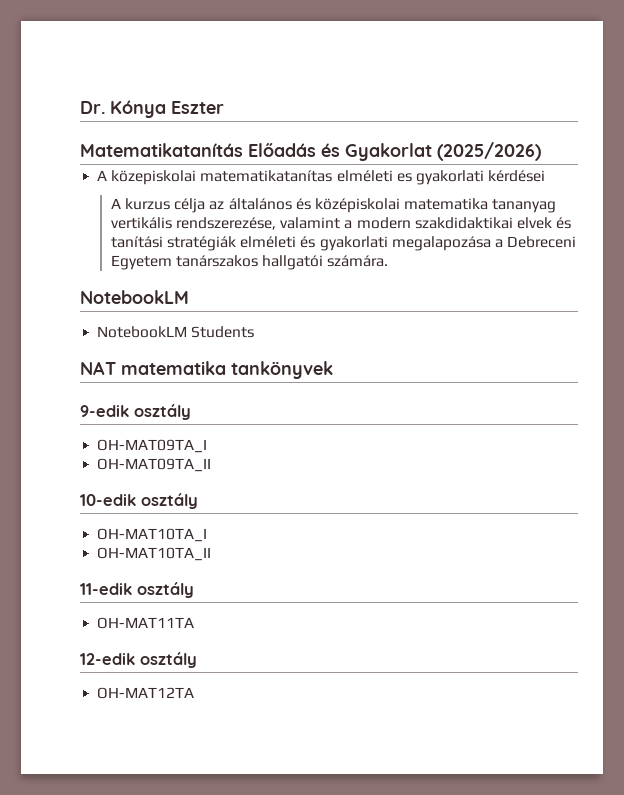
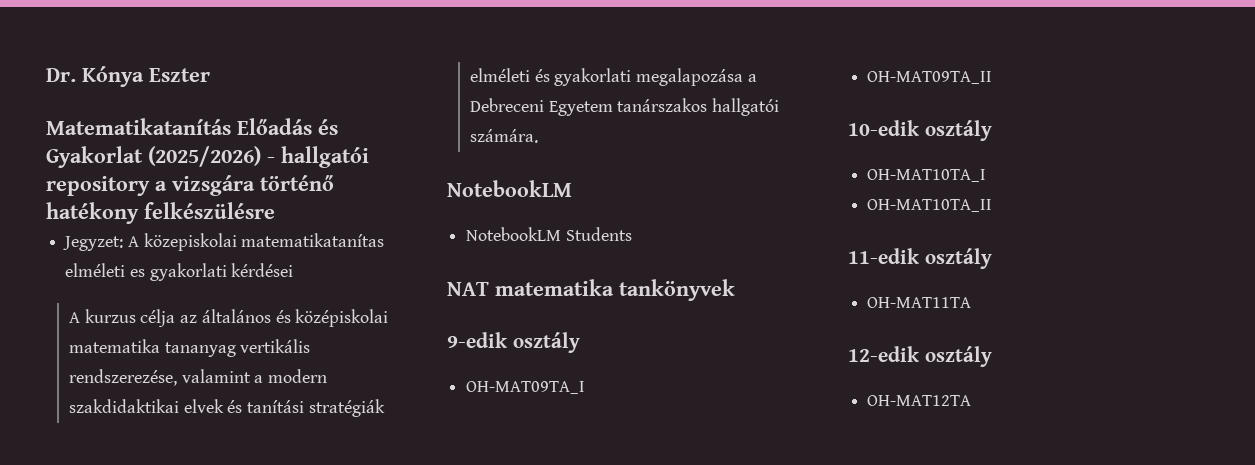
- Matematikatanítás Előadás és Gyakorlat (2025/2026)
- A közepiskolai matematikatanítas elméleti es gyakorlati kérdései
+ Matematikatanítás Előadás és Gyakorlat (2025/2026) - hallgatói repository a vizsgára történő hatékony felkészülésre
+ Jegyzet: A közepiskolai matematikatanítas elméleti es gyakorlati kérdései

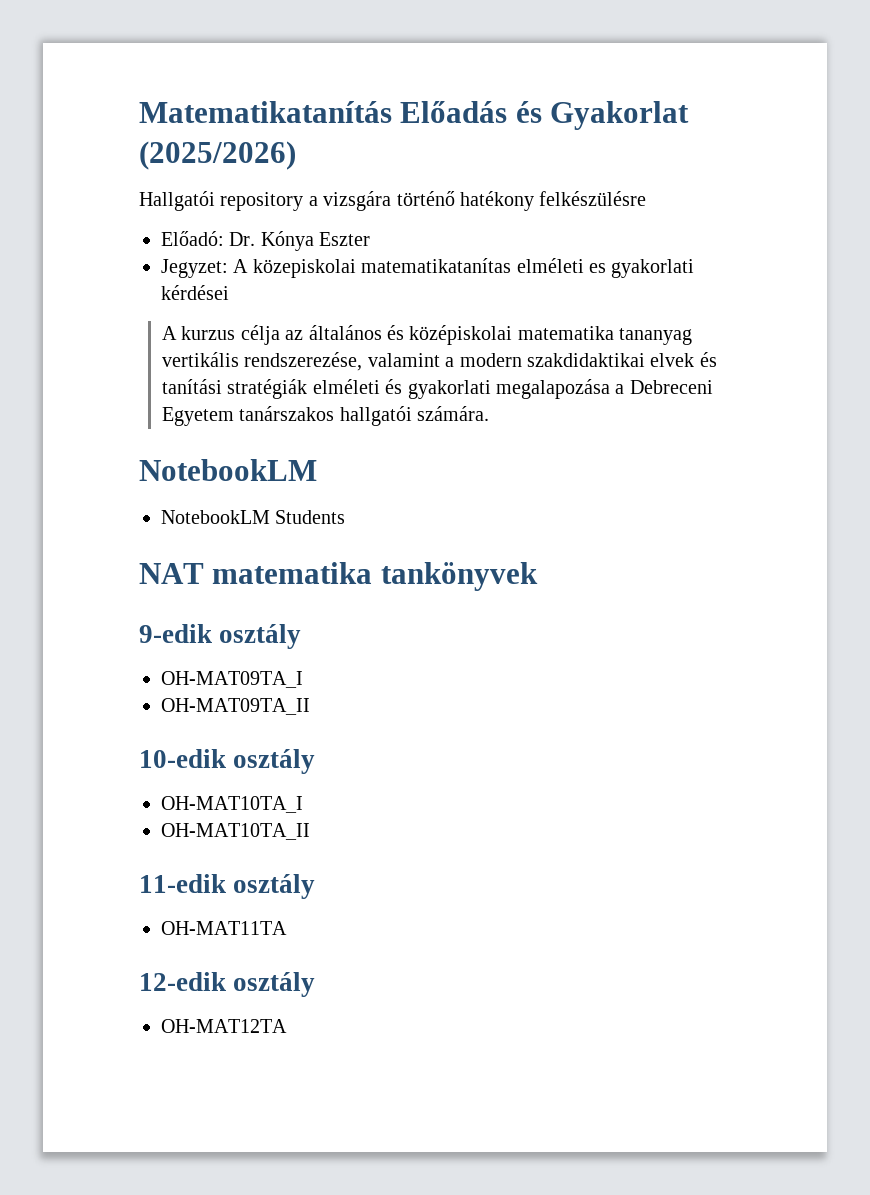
- Dr. Kónya Eszter
- Matematikatanítás Előadás és Gyakorlat (2025/2026) - hallgatói repository a vizsgára történő hatékony felkészülésre
+ Matematikatanítás Előadás és Gyakorlat (2025/2026)
+ Hallgatói repository a vizsgára történő hatékony felkészülésre
+ Előadó: Dr. Kónya Eszter

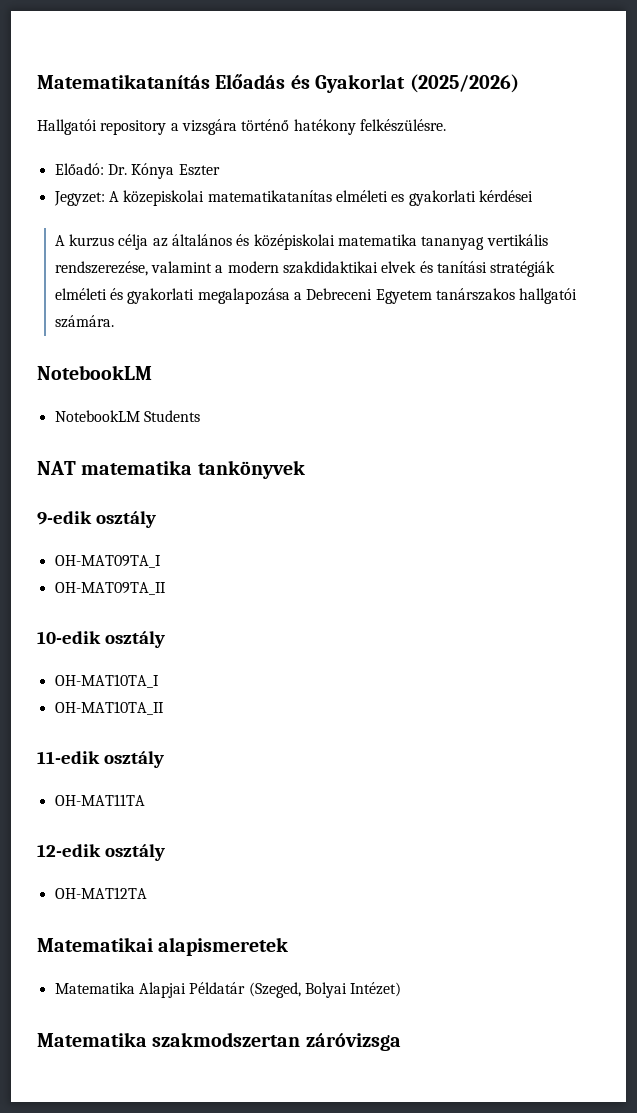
- Hallgatói repository a vizsgára történő hatékony felkészülésre
+ Hallgatói repository a vizsgára történő hatékony felkészülésre.
+ Matematikai alapismeretek
+ Matematika Alapjai Példatár (Szeged, Bolyai Intézet)
+ Matematika szakmodszertan záróvizsga

